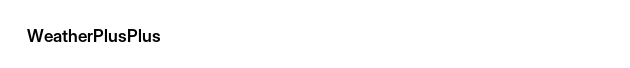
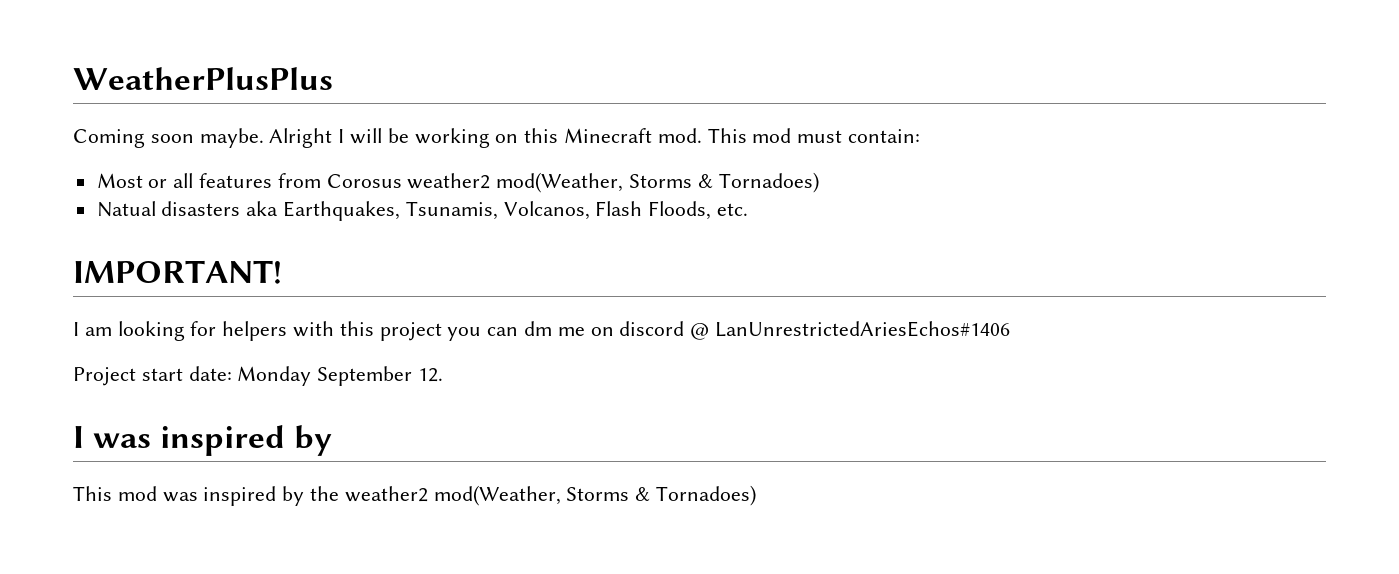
+ Coming soon maybe. Alright I will be working on this Minecraft mod. This mod must contain:
+ Most or all features from Corosus weather2 mod(Weather, Storms & Tornadoes)
+ Natual disasters aka Earthquakes, Tsunamis, Volcanos, Flash Floods, etc.
+ IMPORTANT!
+ I am looking for helpers with this project you can dm me on discord @ LanUnrestrictedAriesEchos#1406
+ Project start date: Monday September 12.
+ I was inspired by
+ This mod was inspired by the weather2 mod(Weather, Storms & Tornadoes)

